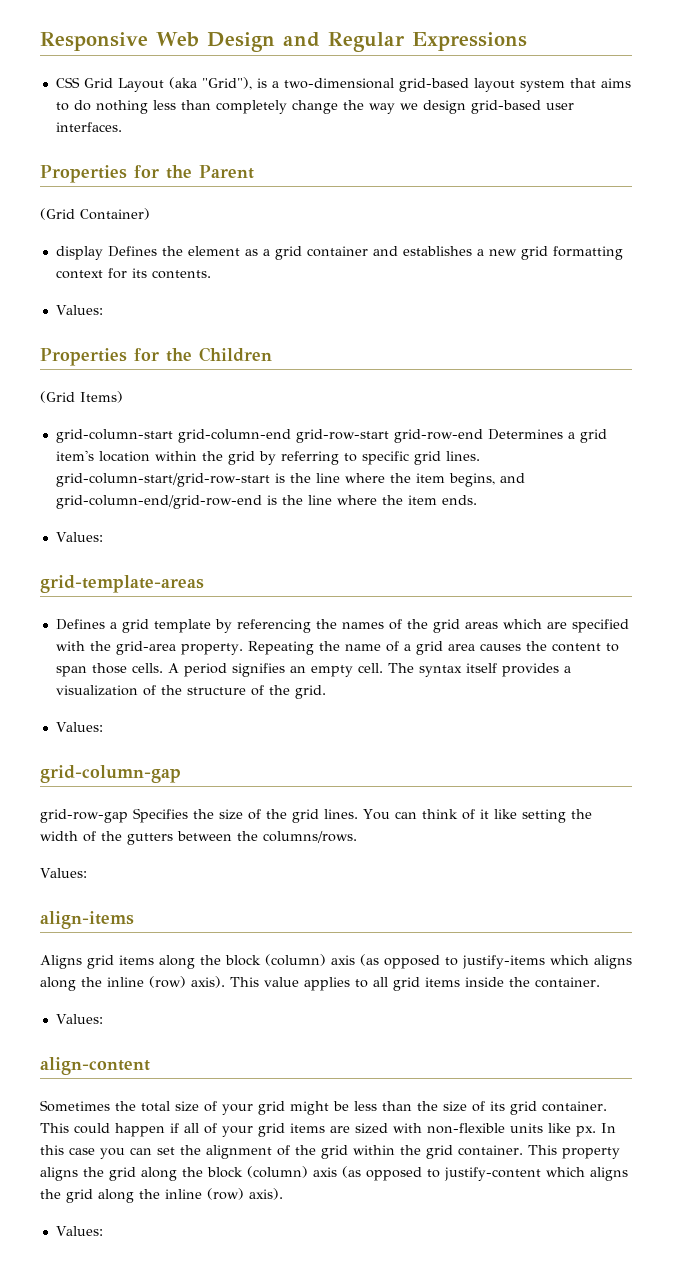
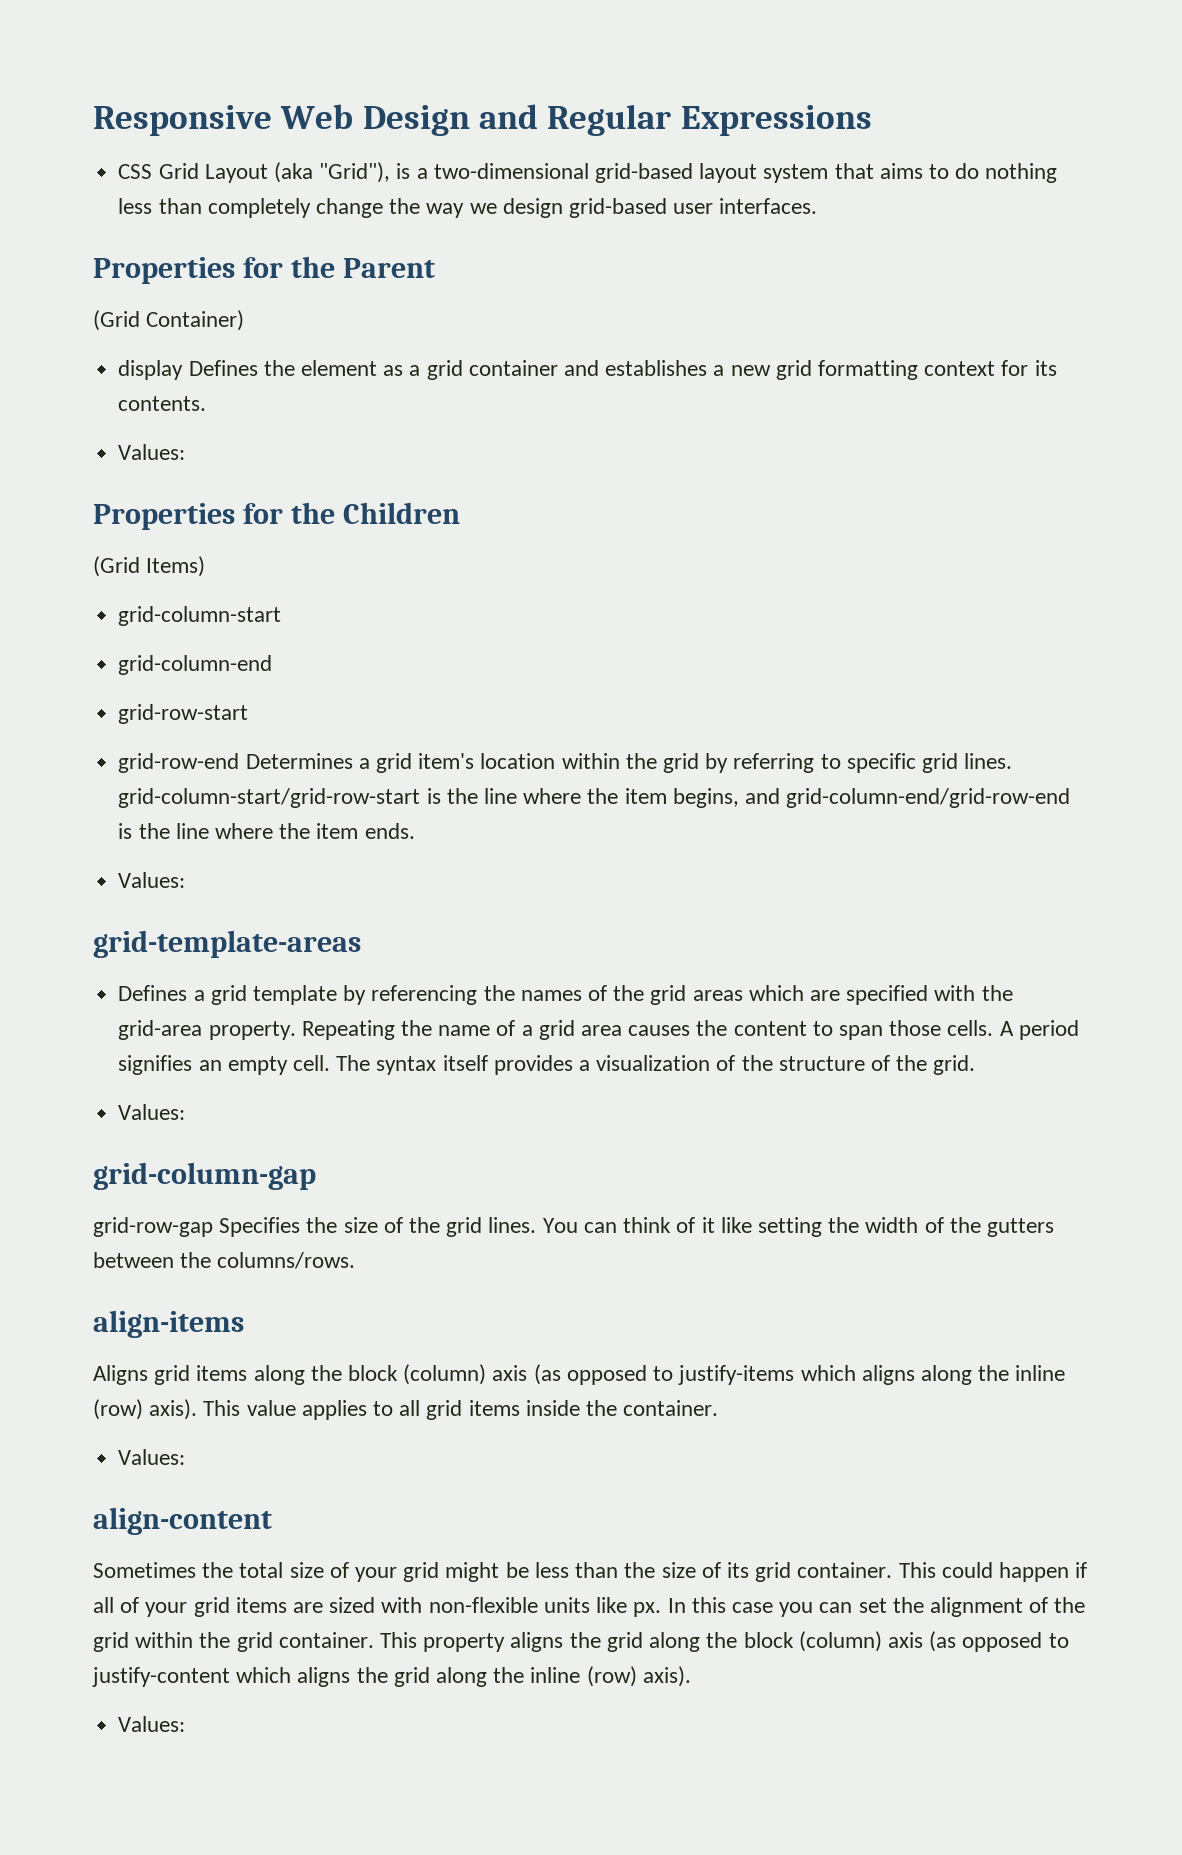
- grid-column-start grid-column-end grid-row-start grid-row-end Determines a grid item's location within the grid by referring to specific grid lines. grid-column-start/grid-row-start is the line where the item begins, and grid-column-end/grid-row-end is the line where the item ends.
+ grid-column-start
+ grid-column-end
+ grid-row-start
+ grid-row-end Determines a grid item's location within the grid by referring to specific grid lines. grid-column-start/grid-row-start is the line where the item begins, and grid-column-end/grid-row-end is the line where the item ends.
  You can think of it like setting the width of the gutters between the columns/rows.
- Values:

